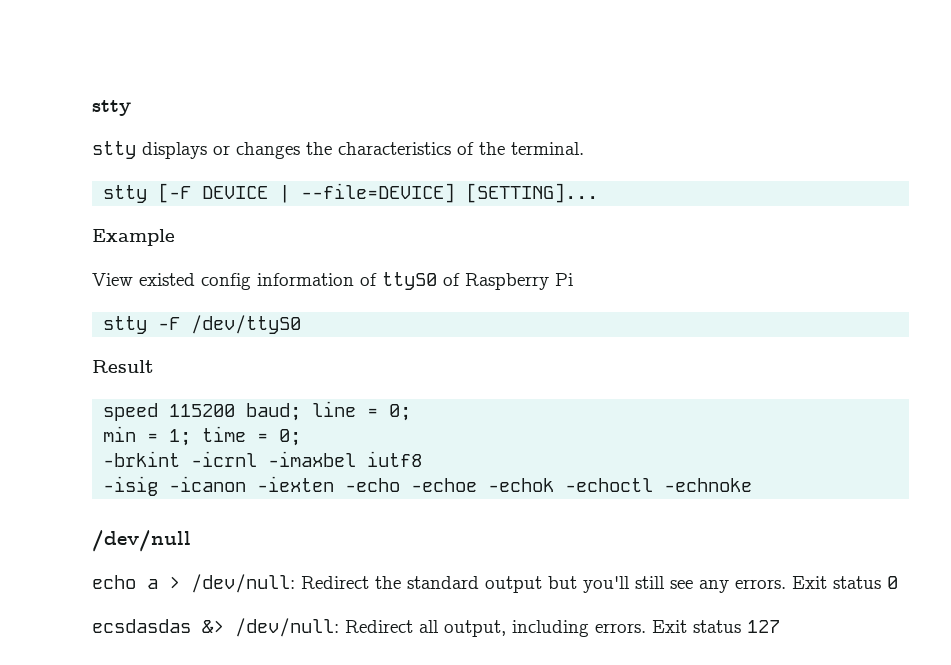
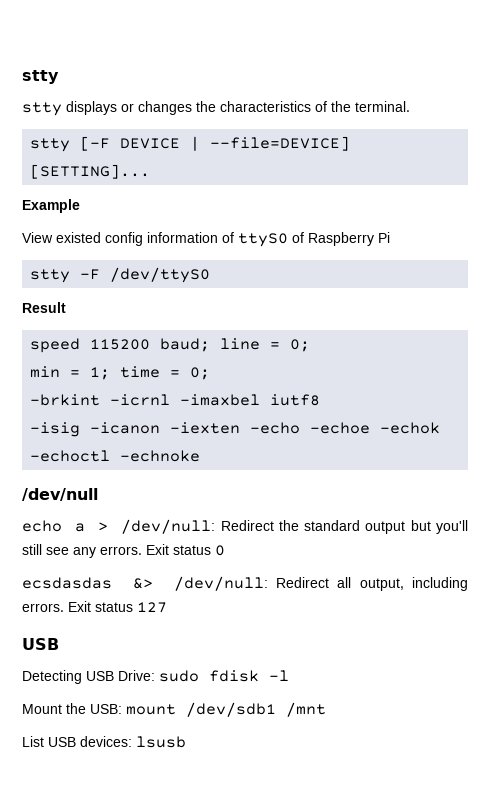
  Exit status 127
+ USB
+ Detecting USB Drive: sudo fdisk -l
+ Mount the USB: mount /dev/sdb1 /mnt
+ List USB devices: lsusb

